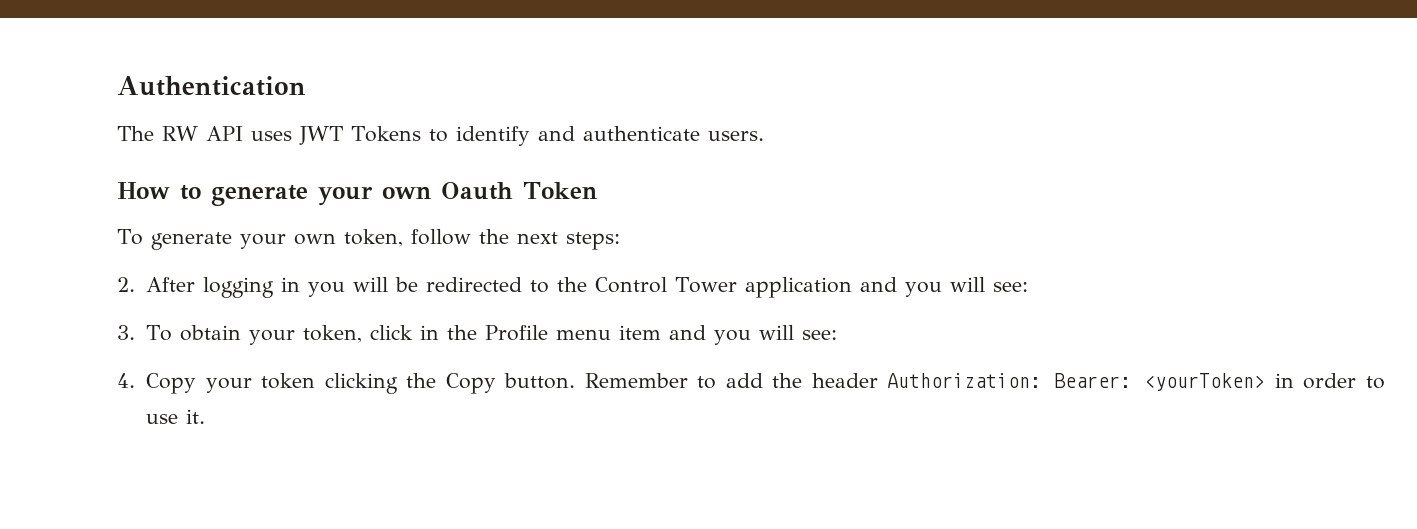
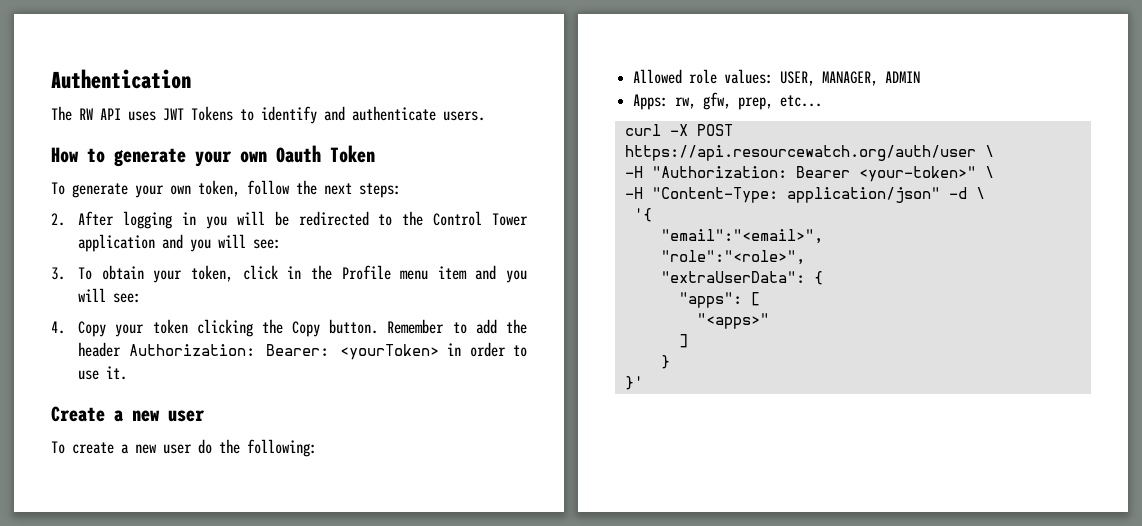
+ Create a new user
+ To create a new user do the following:
+ Allowed role values: USER, MANAGER, ADMIN
+ Apps: rw, gfw, prep, etc...
+ curl -X POST https://api.resourcewatch.org/auth/user \
+ -H "Authorization: Bearer <your-token>" \
+ -H "Content-Type: application/json" -d \
+ '{
+ "email":"<email>",
+ "role":"<role>",
+ "extraUserData": {
+ "apps": [
+ "<apps>"
+ ]
+ }
+ }'

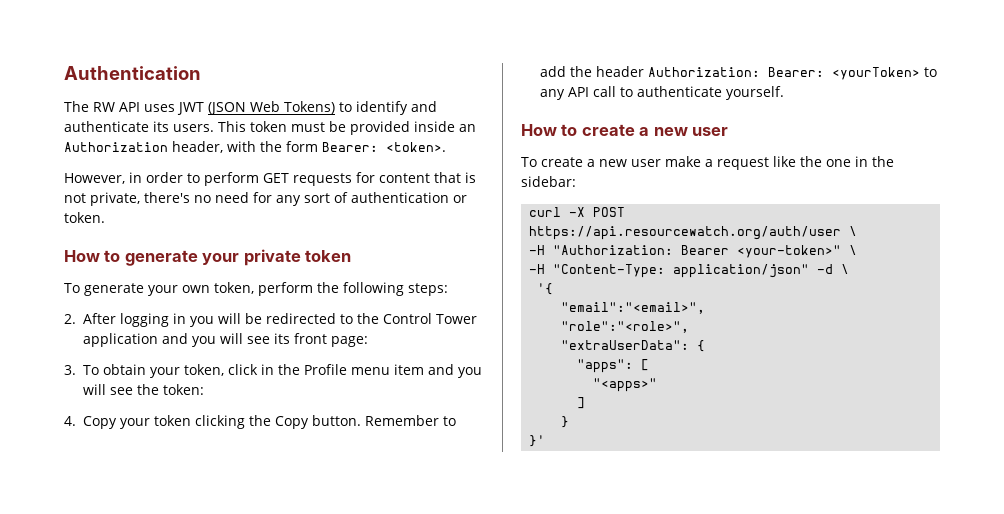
- The RW API uses JWT Tokens to identify and authenticate users.
+ The RW API uses JWT (JSON Web Tokens) to identify and authenticate its users. This token must be provided inside an Authorization header, with the form Bearer: <token>.
+ However, in order to perform GET requests for content that is not private, there's no need for any sort of authentication or token.
- How to generate your own Oauth Token
+ How to generate your private token
- To generate your own token, follow the next steps:
+ To generate your own token, perform the following steps:
- 2. After logging in you will be redirected to the Control Tower application and you will see:
+ 2. After logging in you will be redirected to the Control Tower application and you will see its front page:
- 3. To obtain your token, click in the Profile menu item and you will see:
+ 3. To obtain your token, click in the Profile menu item and you will see the token:
- Remember to add the header Authorization: Bearer: <yourToken> in order to use it.
- Create a new user
+ Remember to add the header Authorization: Bearer: <yourToken> to any API call to authenticate yourself.
+ How to create a new user
- To create a new user do the following:
- Allowed role values: USER, MANAGER, ADMIN
- Apps: rw, gfw, prep, etc...
+ To create a new user make a request like the one in the sidebar:

